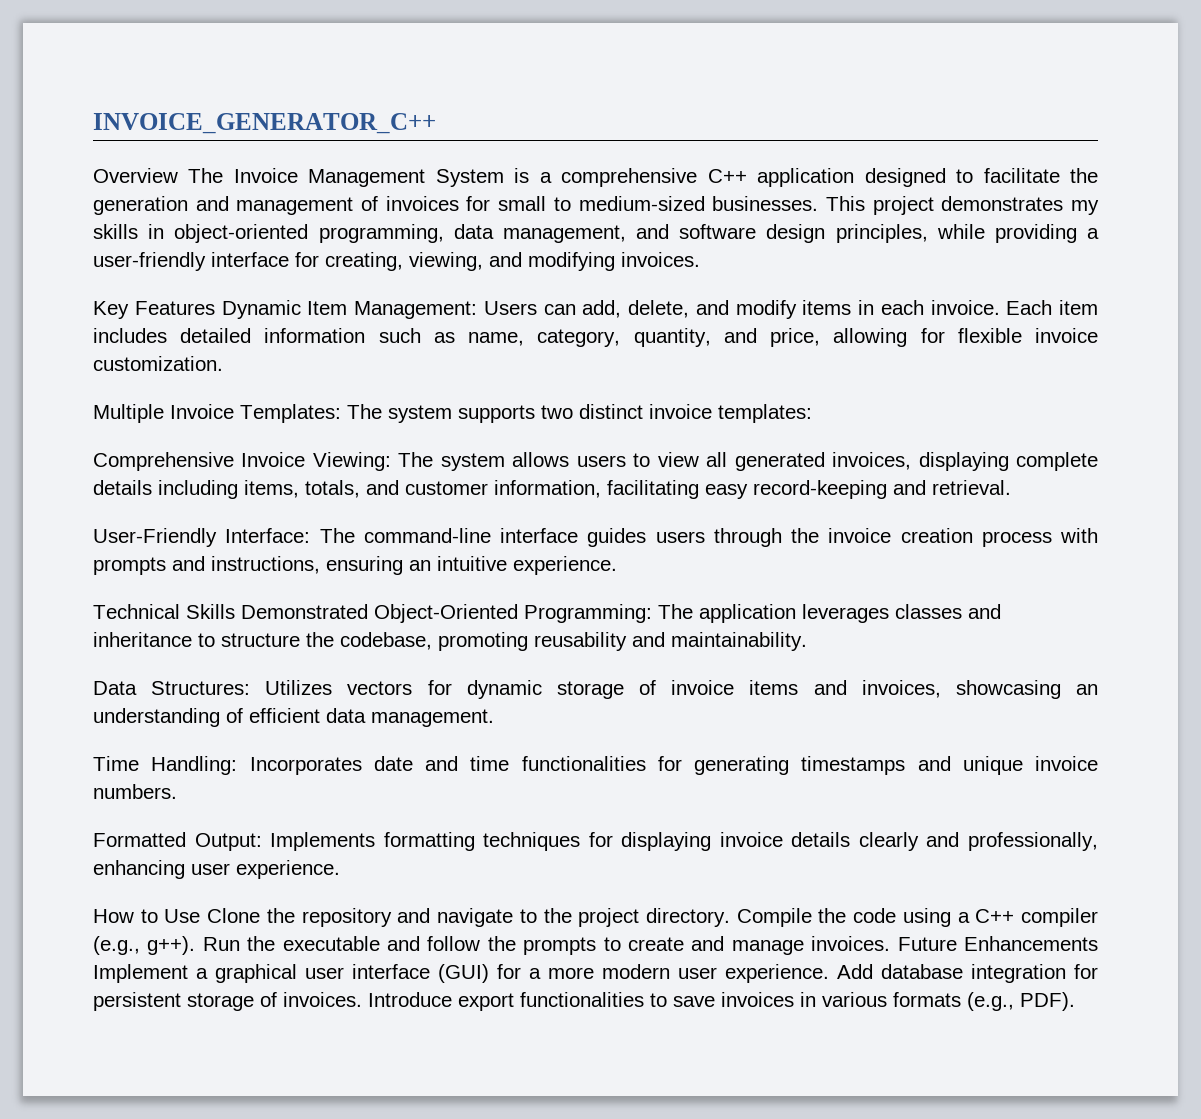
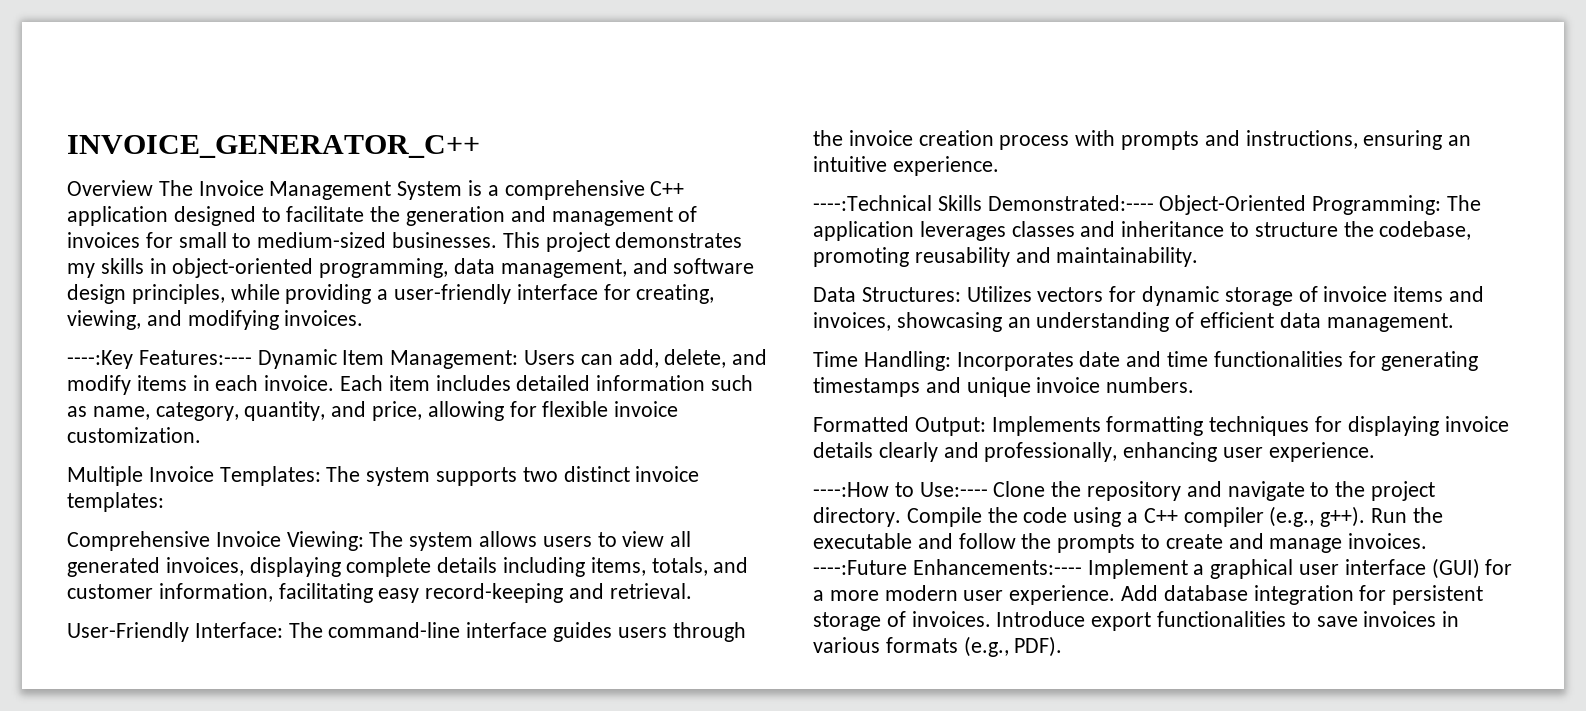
- Key Features Dynamic Item Management: Users can add, delete, and modify items in each invoice.
+ ----:Key Features:---- Dynamic Item Management: Users can add, delete, and modify items in each invoice.
- Technical Skills Demonstrated Object-Oriented Programming: The application leverages classes and inheritance to structure the codebase, promoting reusability and maintainability.
+ ----:Technical Skills Demonstrated:---- Object-Oriented Programming: The application leverages classes and inheritance to structure the codebase, promoting reusability and maintainability.
- How to Use Clone the repository and navigate to the project directory.
+ ----:How to Use:---- Clone the repository and navigate to the project directory.
- Future Enhancements Implement a graphical user interface (GUI) for a more modern user experience.
+ ----:Future Enhancements:---- Implement a graphical user interface (GUI) for a more modern user experience.

